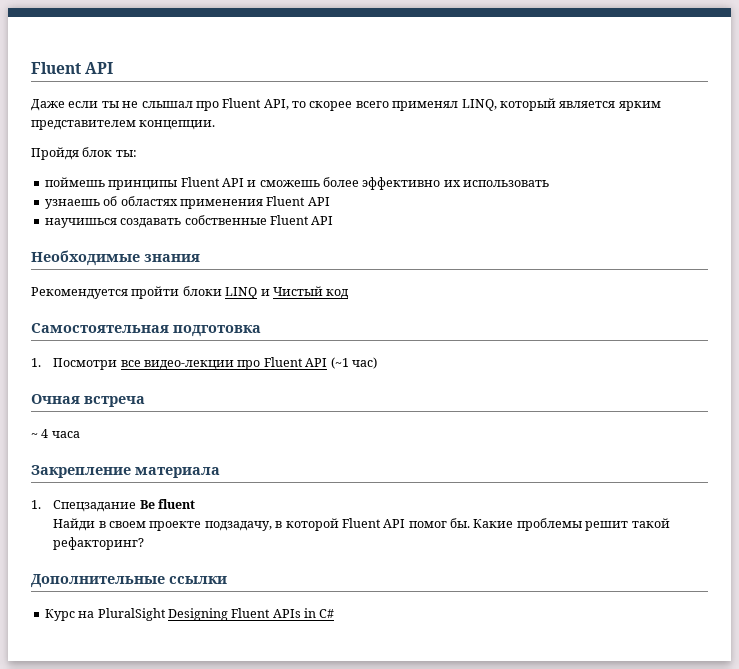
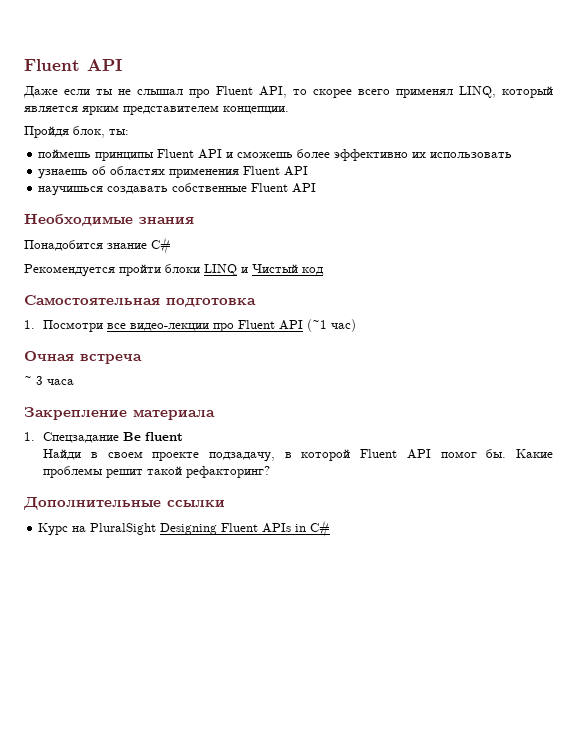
- Пройдя блок ты:
+ Пройдя блок, ты:
+ Понадобится знание C#
- ~ 4 часа
+ ~ 3 часа

